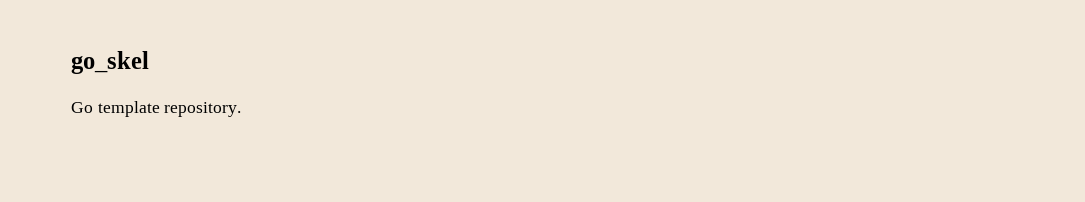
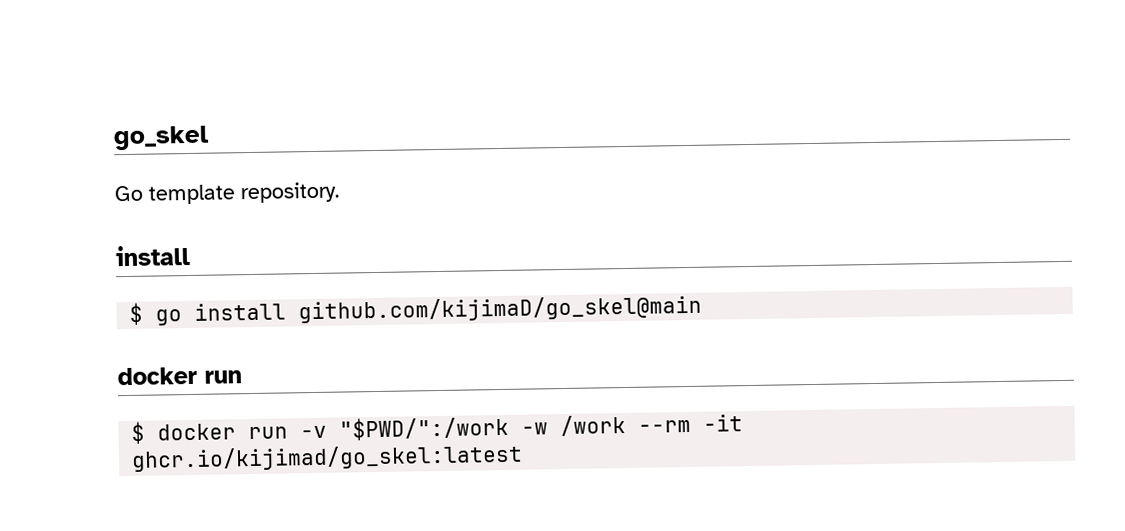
  Go template repository.
+ install
+ $ go install github.com/kijimaD/go_skel@main
+ docker run
+ $ docker run -v "$PWD/":/work -w /work --rm -it ghcr.io/kijimad/go_skel:latest

